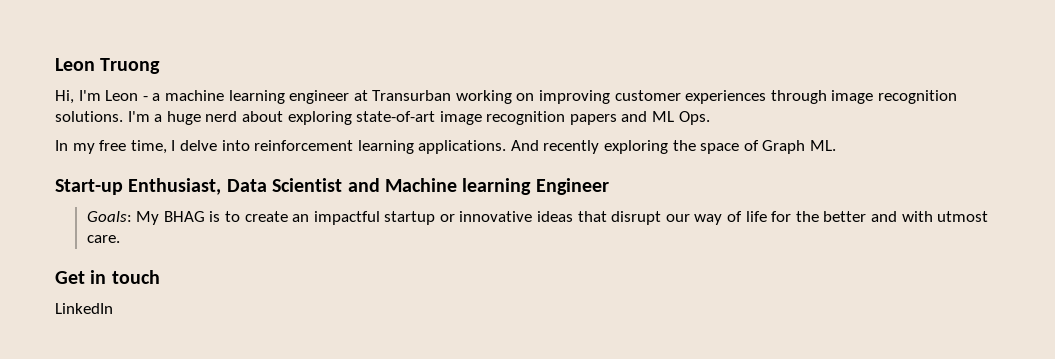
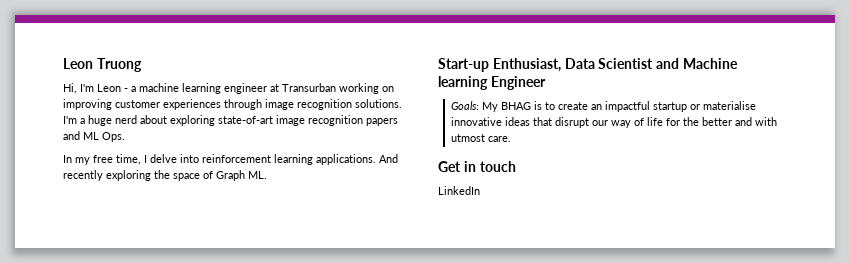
- Goals: My BHAG is to create an impactful startup or innovative ideas that disrupt our way of life for the better and with utmost care.
+ Goals: My BHAG is to create an impactful startup or materialise innovative ideas that disrupt our way of life for the better and with utmost care.

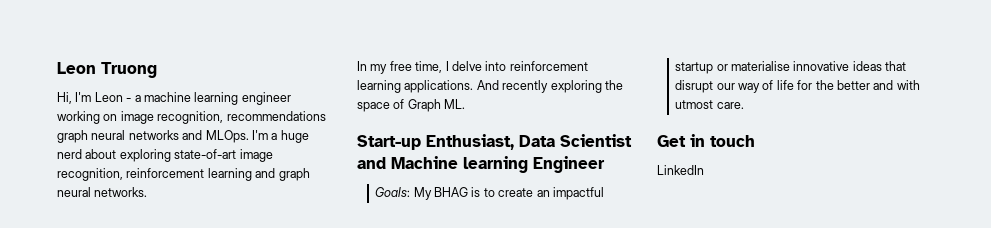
- Hi, I'm Leon - a machine learning engineer at Transurban working on improving customer experiences through image recognition solutions.
+ Hi, I'm Leon - a machine learning engineer working on image recognition, recommendations graph neural networks and MLOps.
- I'm a huge nerd about exploring state-of-art image recognition papers and ML Ops.
+ I'm a huge nerd about exploring state-of-art image recognition, reinforcement learning and graph neural networks.

